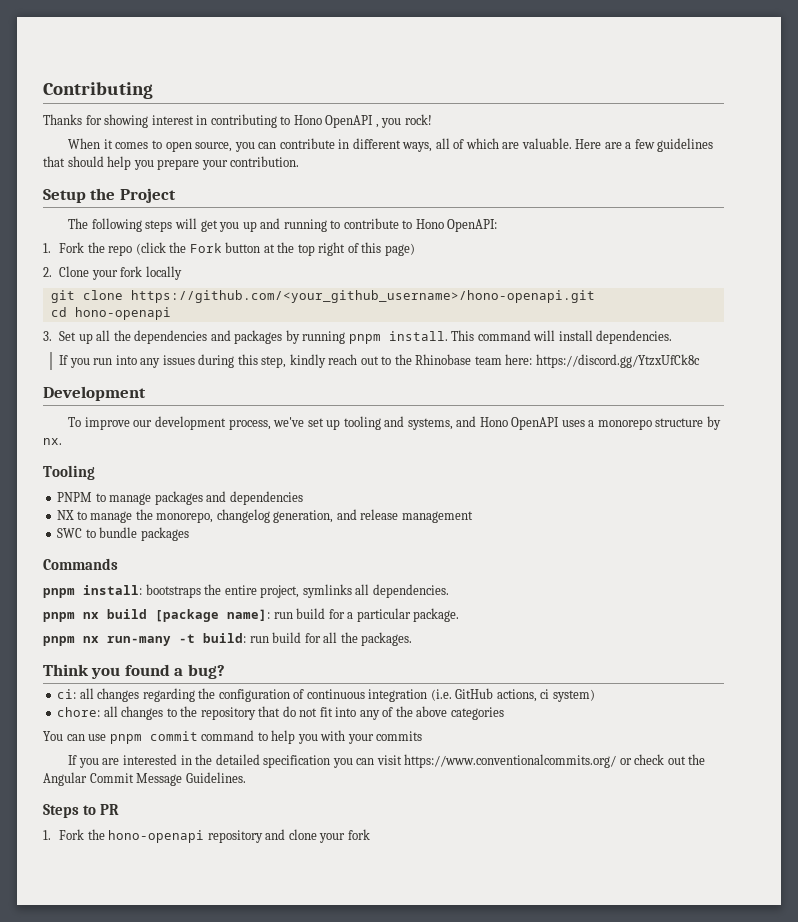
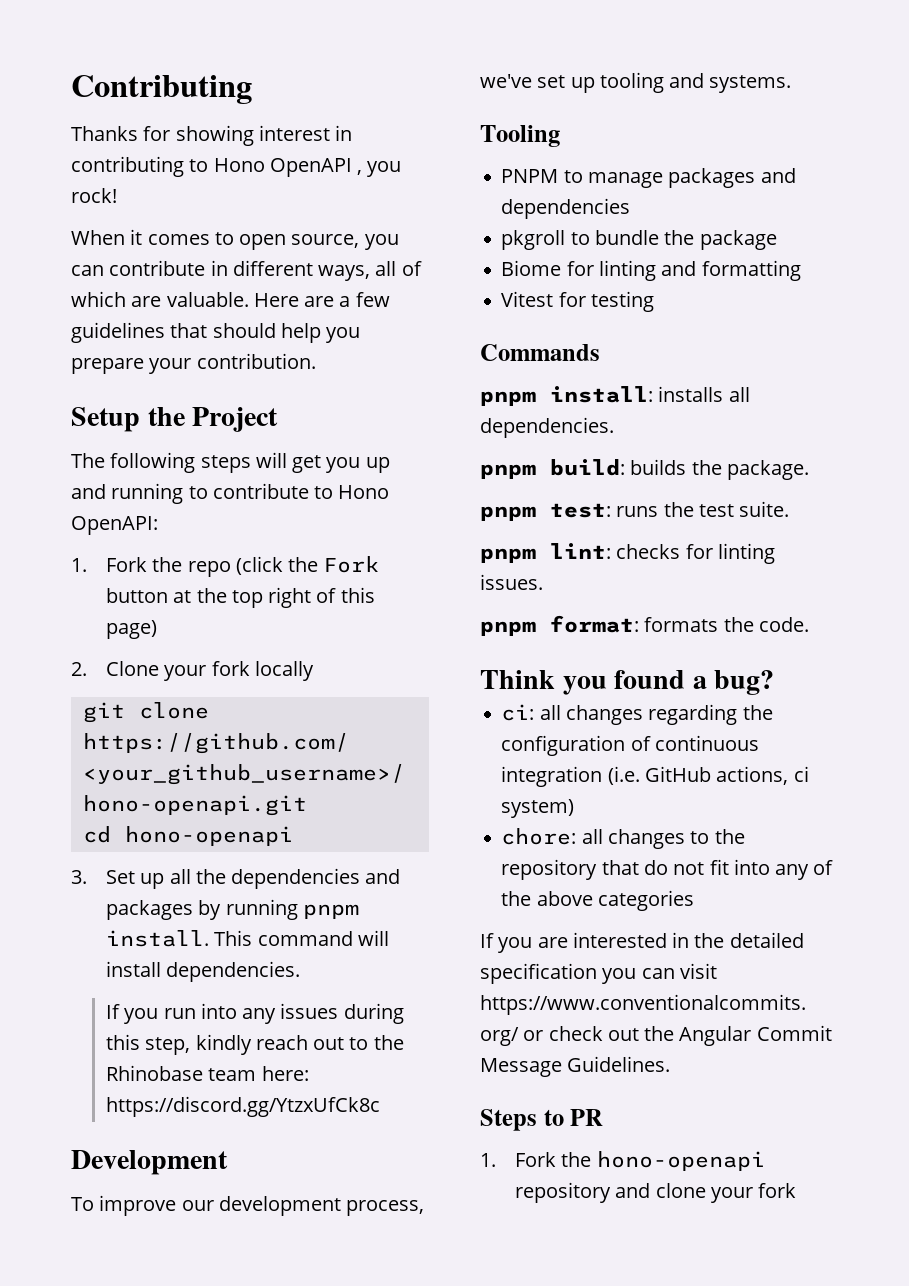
- To improve our development process, we've set up tooling and systems, and Hono OpenAPI uses a monorepo structure by nx.
+ To improve our development process, we've set up tooling and systems.
- NX to manage the monorepo, changelog generation, and release management
- SWC to bundle packages
+ pkgroll to bundle the package
+ Biome for linting and formatting
+ Vitest for testing
  Commands
- pnpm install: bootstraps the entire project, symlinks all dependencies.
- pnpm nx build [package name]: run build for a particular package.
- pnpm nx run-many -t build: run build for all the packages.
+ pnpm install: installs all dependencies.
+ pnpm build: builds the package.
+ pnpm test: runs the test suite.
+ pnpm lint: checks for linting issues.
+ pnpm format: formats the code.
- You can use pnpm commit command to help you with your commits

